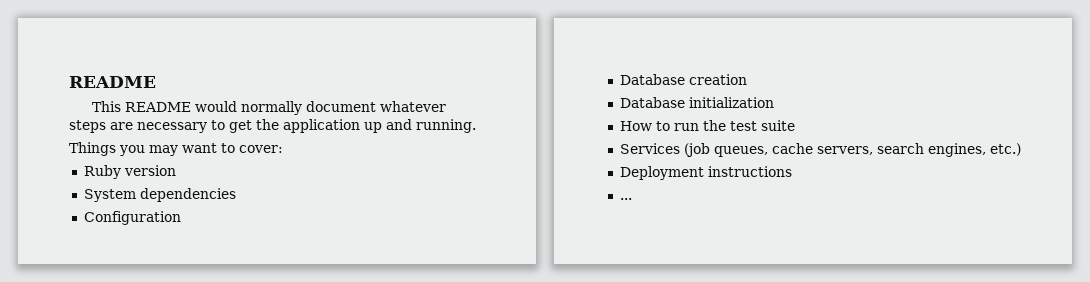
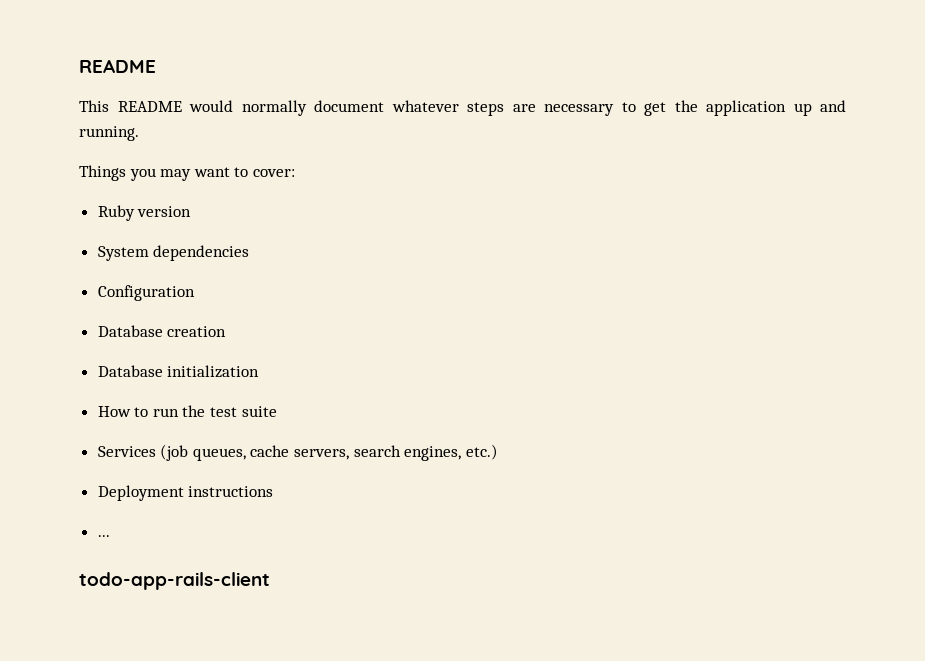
+ todo-app-rails-client

